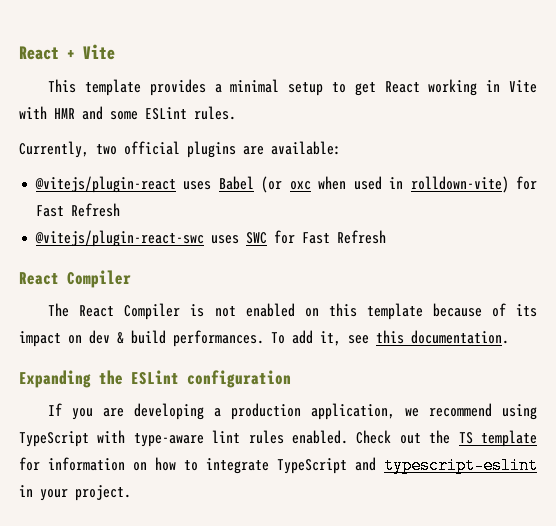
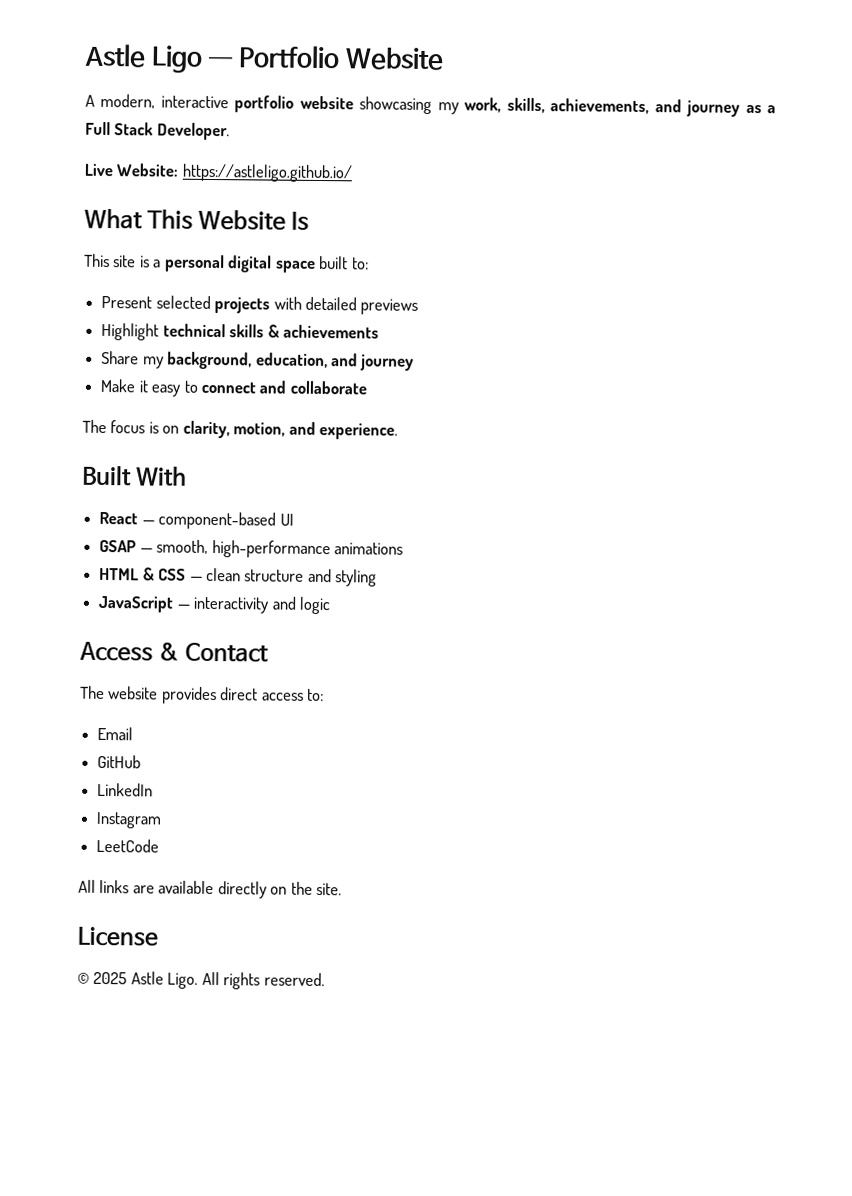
- React + Vite
- This template provides a minimal setup to get React working in Vite with HMR and some ESLint rules.
- Currently, two official plugins are available:
- @vitejs/plugin-react uses Babel (or oxc when used in rolldown-vite) for Fast Refresh
- @vitejs/plugin-react-swc uses SWC for Fast Refresh
- React Compiler
- The React Compiler is not enabled on this template because of its impact on dev & build performances. To add it, see this documentation.
- Expanding the ESLint configuration
- If you are developing a production application, we recommend using TypeScript with type-aware lint rules enabled. Check out the TS template for information on how to integrate TypeScript and typescript-eslint in your project.
+ Astle Ligo — Portfolio Website
+ A modern, interactive portfolio website showcasing my work, skills, achievements, and journey as a Full Stack Developer.
+ Live Website: https://astleligo.github.io/
+ What This Website Is
+ This site is a personal digital space built to:
+ Present selected projects with detailed previews
+ Highlight technical skills & achievements
+ Share my background, education, and journey
+ Make it easy to connect and collaborate
+ The focus is on clarity, motion, and experience.
+ Built With
+ React — component-based UI
+ GSAP — smooth, high-performance animations
+ HTML & CSS — clean structure and styling
+ JavaScript — interactivity and logic
+ Access & Contact
+ The website provides direct access to:
+ Email
+ GitHub
+ LinkedIn
+ Instagram
+ LeetCode
+ All links are available directly on the site.
+ License
+ © 2025 Astle Ligo. All rights reserved.

